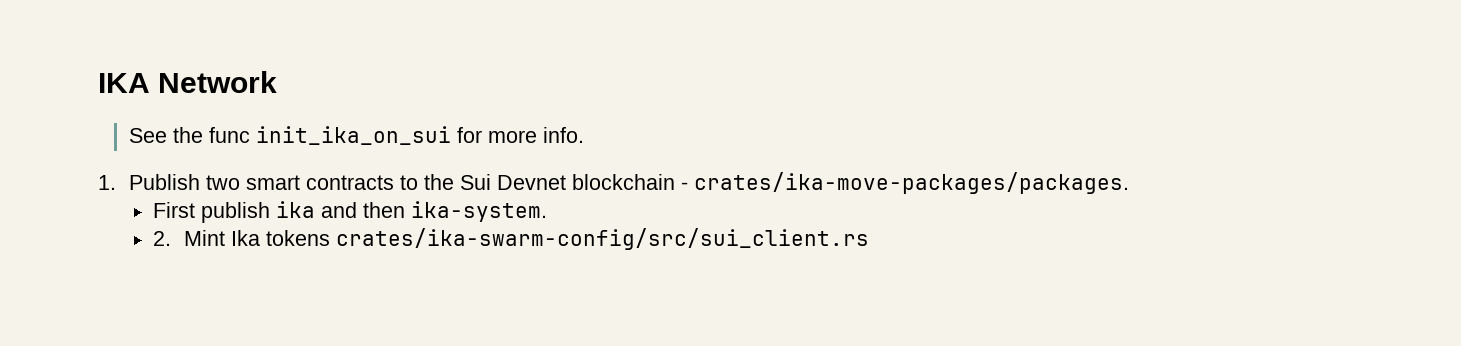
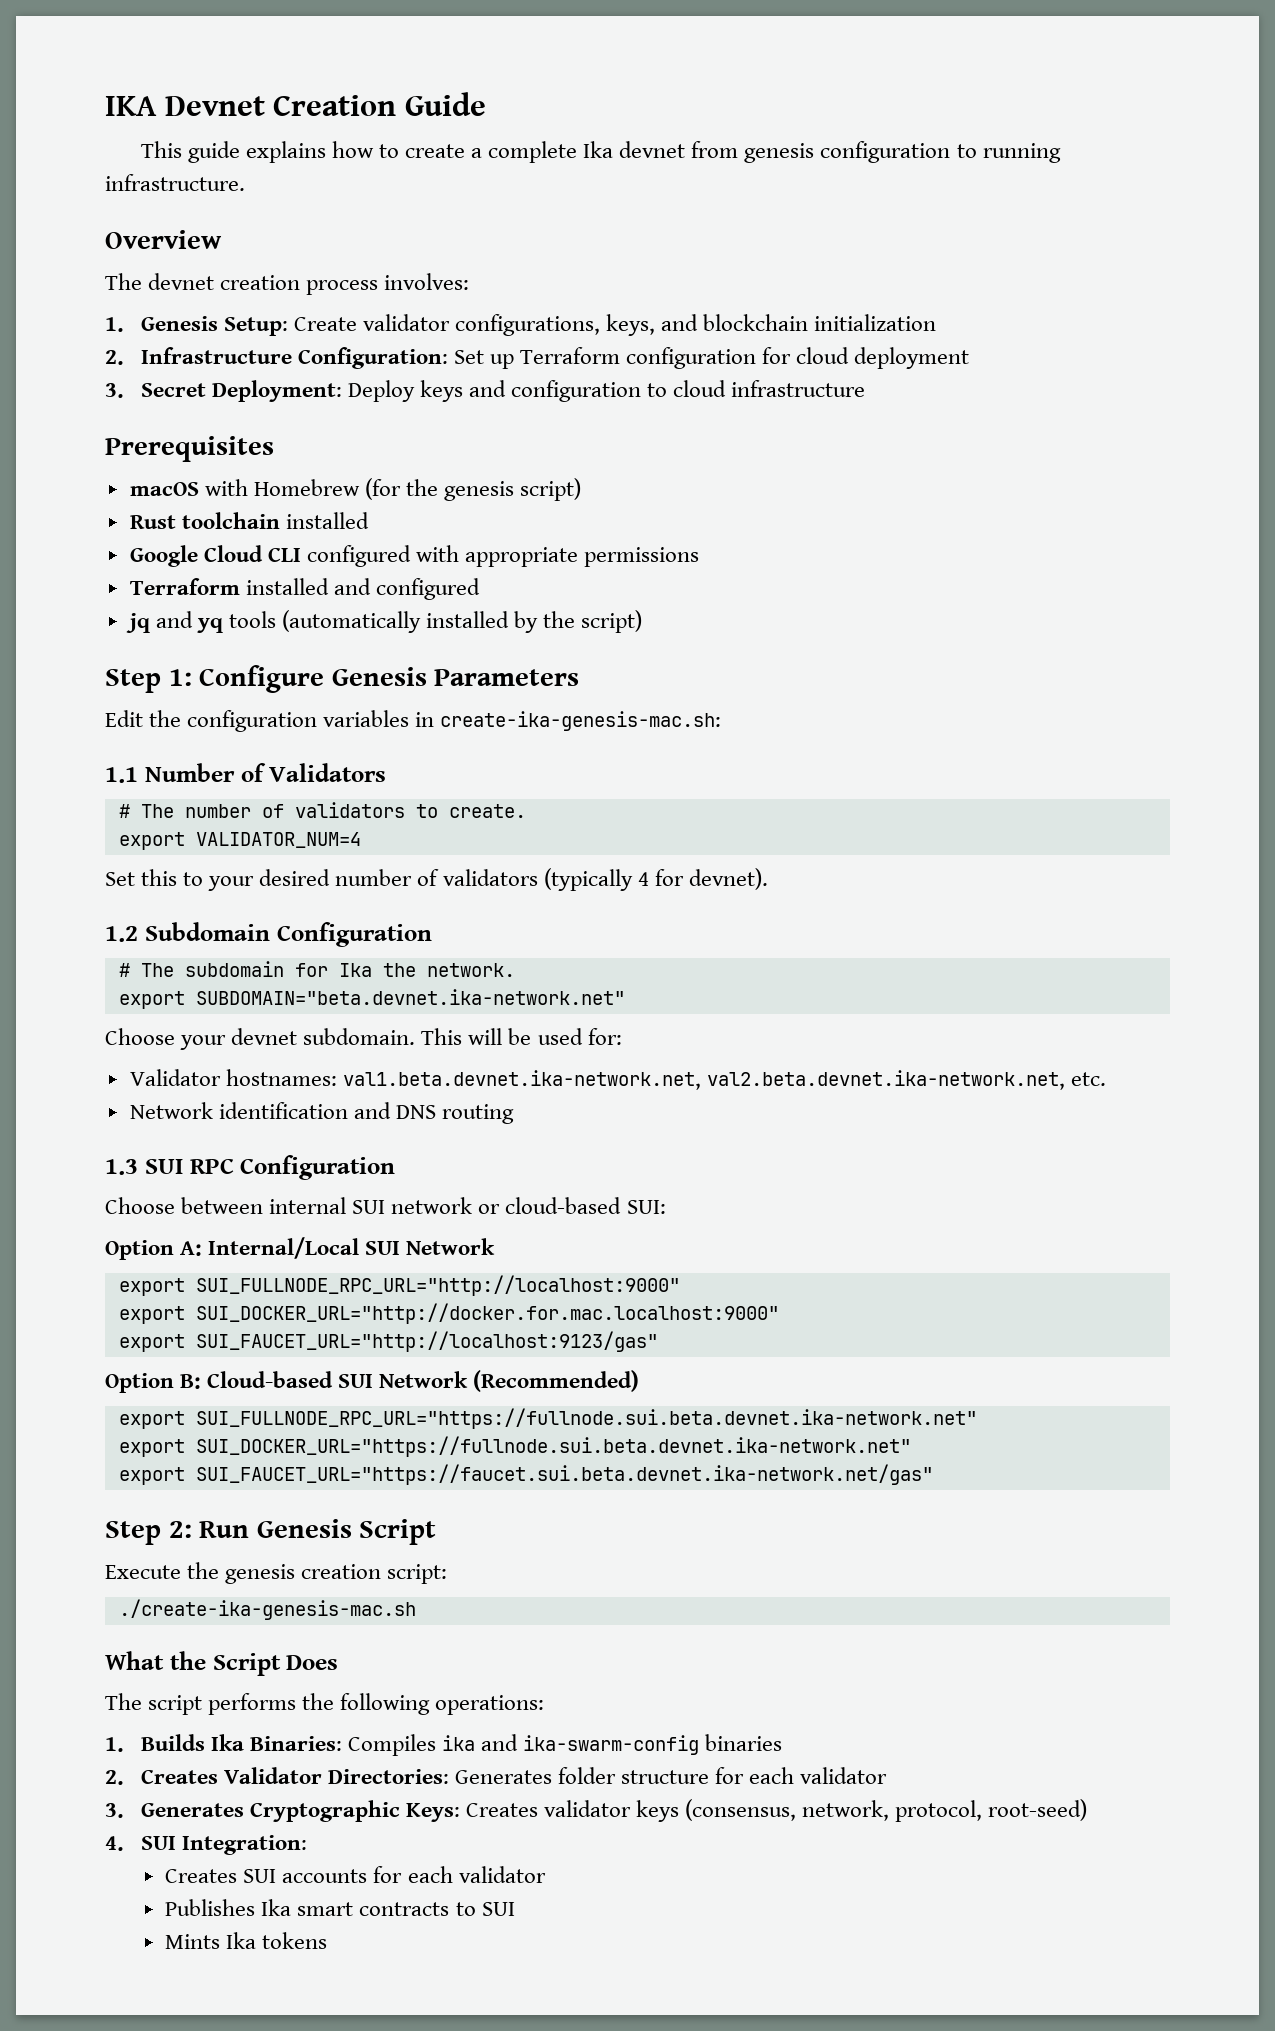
- IKA Network
- See the func init_ika_on_sui for more info.
- 1. Publish two smart contracts to the Sui Devnet blockchain - crates/ika-move-packages/packages.
- First publish ika and then ika-system.
- 2. Mint Ika tokens crates/ika-swarm-config/src/sui_client.rs
+ IKA Devnet Creation Guide
+ This guide explains how to create a complete Ika devnet from genesis configuration to running infrastructure.
+ Overview
+ The devnet creation process involves:
+ 1. Genesis Setup: Create validator configurations, keys, and blockchain initialization
+ 2. Infrastructure Configuration: Set up Terraform configuration for cloud deployment
+ 3. Secret Deployment: Deploy keys and configuration to cloud infrastructure
+ Prerequisites
+ macOS with Homebrew (for the genesis script)
+ Rust toolchain installed
+ Google Cloud CLI configured with appropriate permissions
+ Terraform installed and configured
+ jq and yq tools (automatically installed by the script)
+ Step 1: Configure Genesis Parameters
+ Edit the configuration variables in create-ika-genesis-mac.sh:
+ 1.1 Number of Validators
+ # The number of validators to create.
+ export VALIDATOR_NUM=4
+ Set this to your desired number of validators (typically 4 for devnet).
+ 1.2 Subdomain Configuration
+ # The subdomain for Ika the network.
+ export SUBDOMAIN="beta.devnet.ika-network.net"
+ Choose your devnet subdomain. This will be used for:
+ Validator hostnames: val1.beta.devnet.ika-network.net, val2.beta.devnet.ika-network.net, etc.
+ Network identification and DNS routing
+ 1.3 SUI RPC Configuration
+ Choose between internal SUI network or cloud-based SUI:
+ Option A: Internal/Local SUI Network
+ export SUI_FULLNODE_RPC_URL="http://localhost:9000"
+ export SUI_DOCKER_URL="http://docker.for.mac.localhost:9000"
+ export SUI_FAUCET_URL="http://localhost:9123/gas"
+ Option B: Cloud-based SUI Network (Recommended)
+ export SUI_FULLNODE_RPC_URL="https://fullnode.sui.beta.devnet.ika-network.net"
+ export SUI_DOCKER_URL="https://fullnode.sui.beta.devnet.ika-network.net"
+ export SUI_FAUCET_URL="https://faucet.sui.beta.devnet.ika-network.net/gas"
+ Step 2: Run Genesis Script
+ Execute the genesis creation script:
+ ./create-ika-genesis-mac.sh
+ What the Script Does
+ The script performs the following operations:
+ 1. Builds Ika Binaries: Compiles ika and ika-swarm-config binaries
+ 2. Creates Validator Directories: Generates folder structure for each validator
+ 3. Generates Cryptographic Keys: Creates validator keys (consensus, network, protocol, root-seed)
+ 4. SUI Integration:
+ Creates SUI accounts for each validator
+ Publishes Ika smart contracts to SUI
+ Mints Ika tokens

